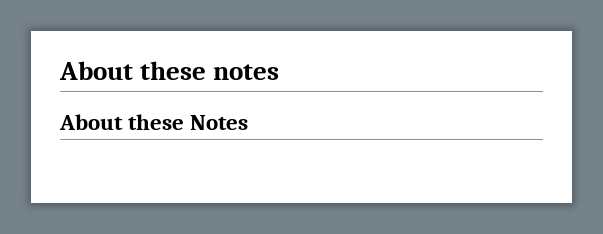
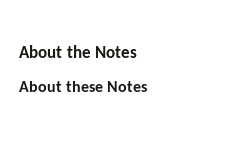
- About these notes
+ About the Notes

